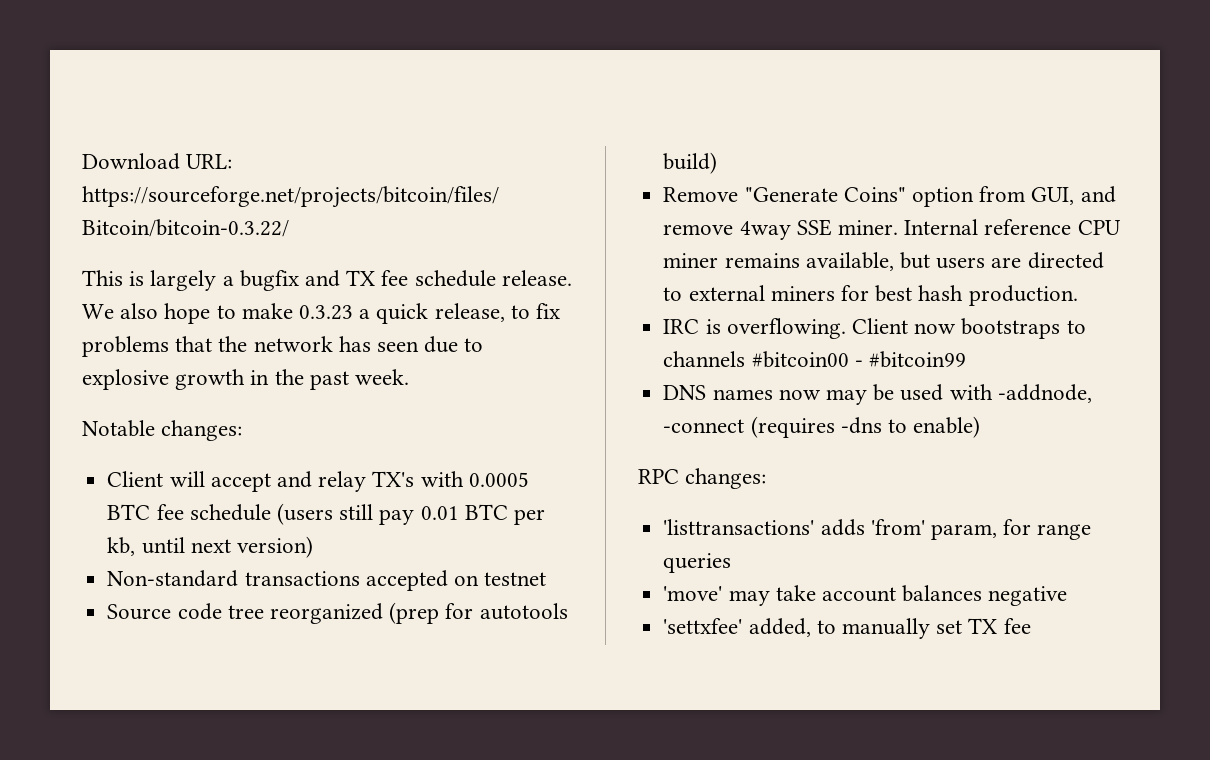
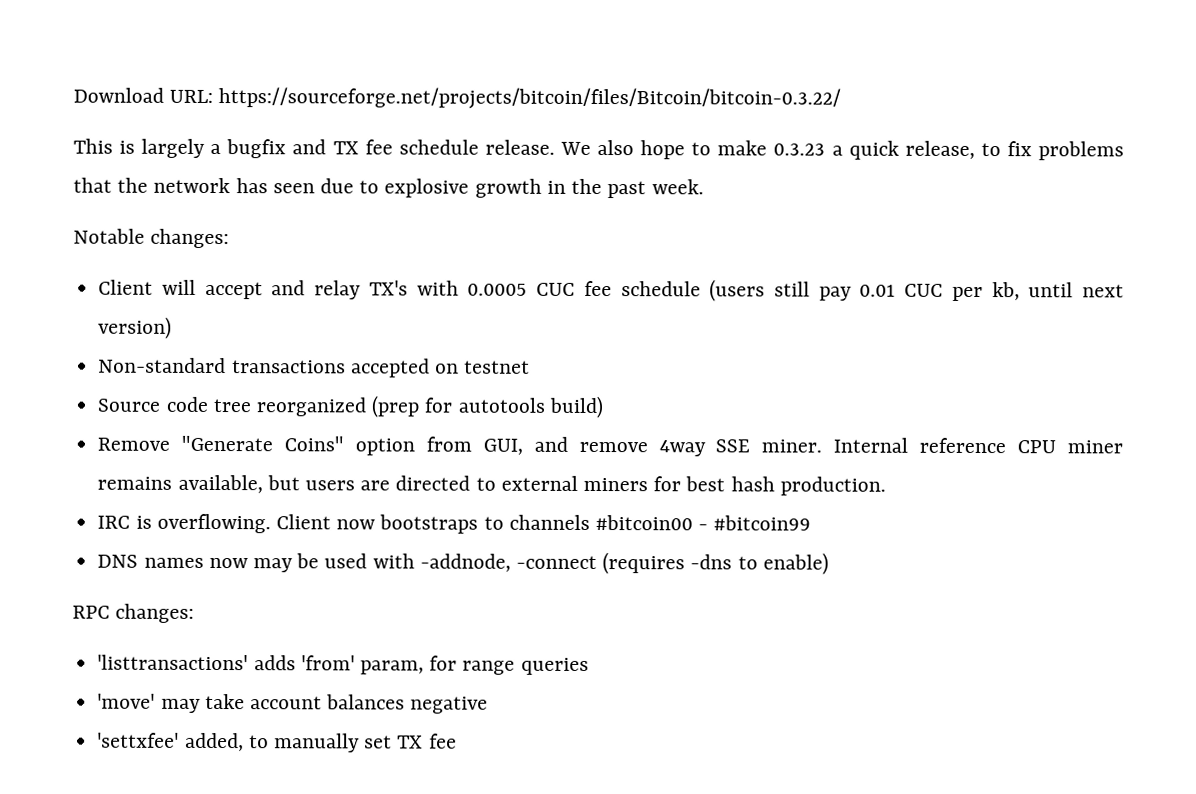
- Client will accept and relay TX's with 0.0005 BTC fee schedule (users still pay 0.01 BTC per kb, until next version)
+ Client will accept and relay TX's with 0.0005 CUC fee schedule (users still pay 0.01 CUC per kb, until next version)

